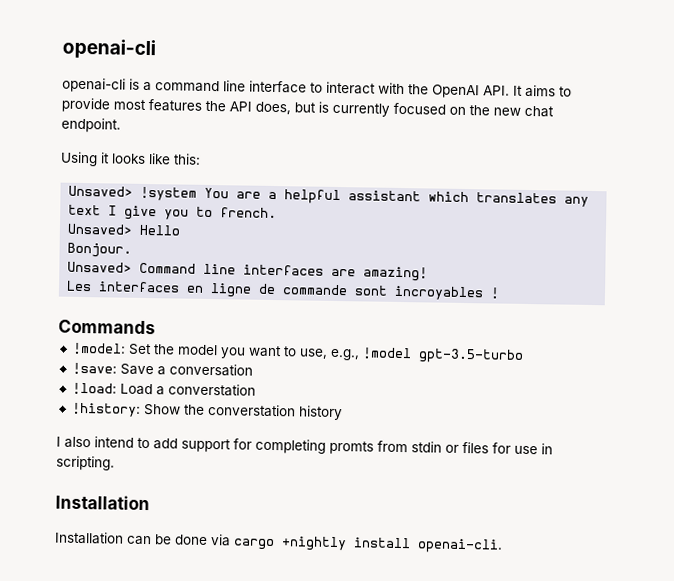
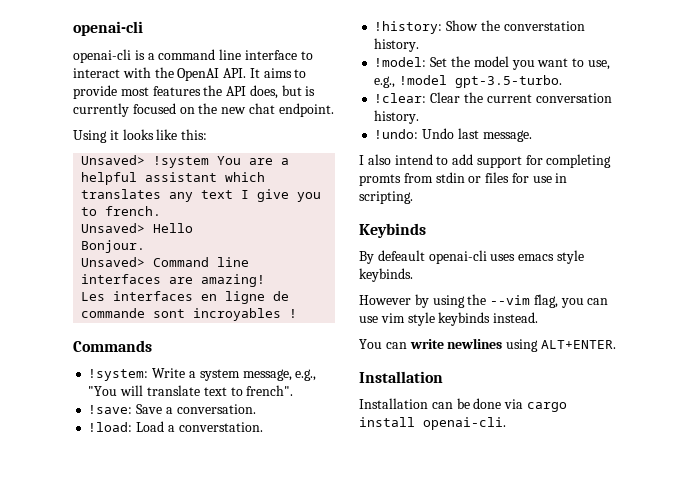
+ !system: Write a system message, e.g., "You will translate text to french".
+ !save: Save a conversation.
+ !load: Load a converstation.
+ !history: Show the converstation history.
- !model: Set the model you want to use, e.g., !model gpt-3.5-turbo
- !save: Save a conversation
- !load: Load a converstation
- !history: Show the converstation history
+ !model: Set the model you want to use, e.g., !model gpt-3.5-turbo.
+ !clear: Clear the current conversation history.
+ !undo: Undo last message.
+ Keybinds
+ By defeault openai-cli uses emacs style keybinds.
+ However by using the --vim flag, you can use vim style keybinds instead.
+ You can write newlines using ALT+ENTER.
- Installation can be done via cargo +nightly install openai-cli.
+ Installation can be done via cargo install openai-cli.

